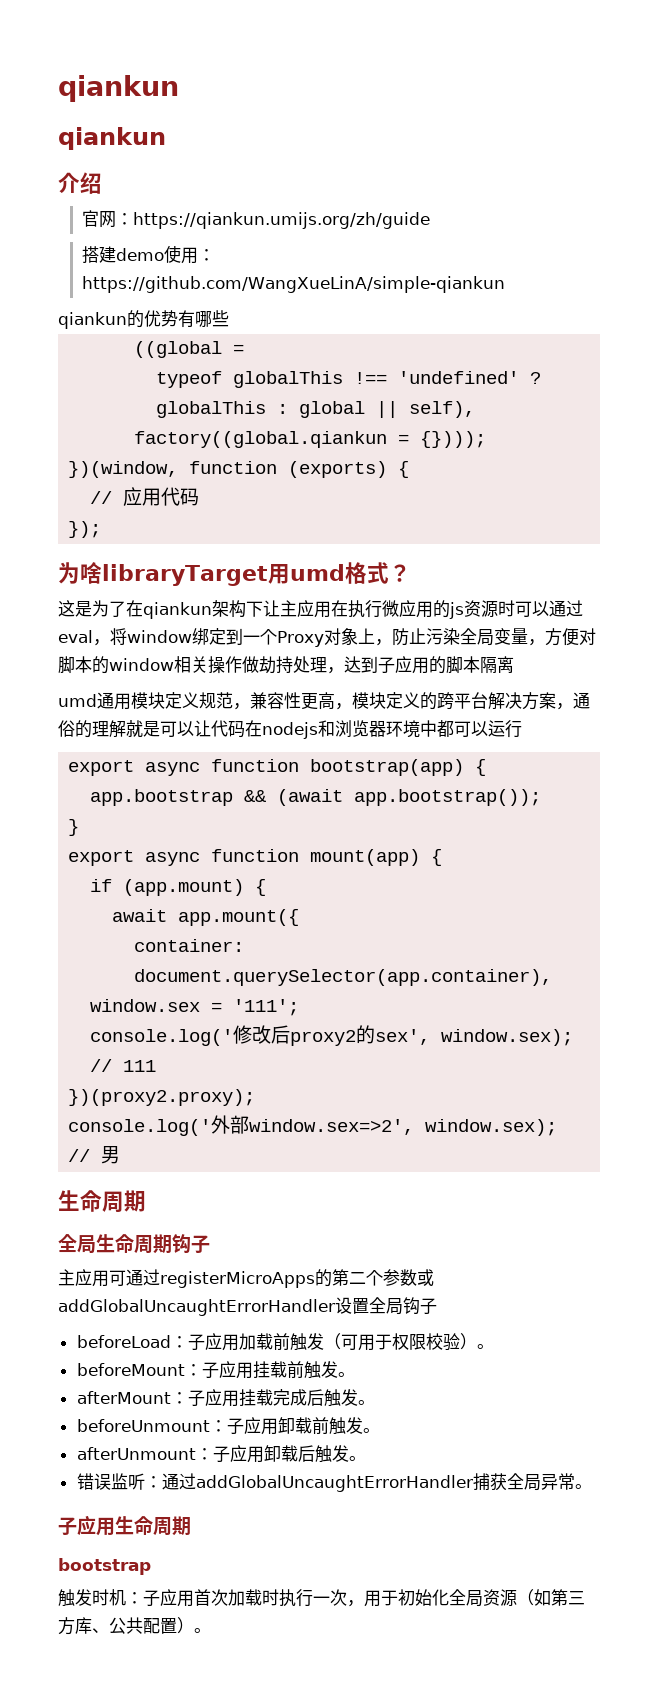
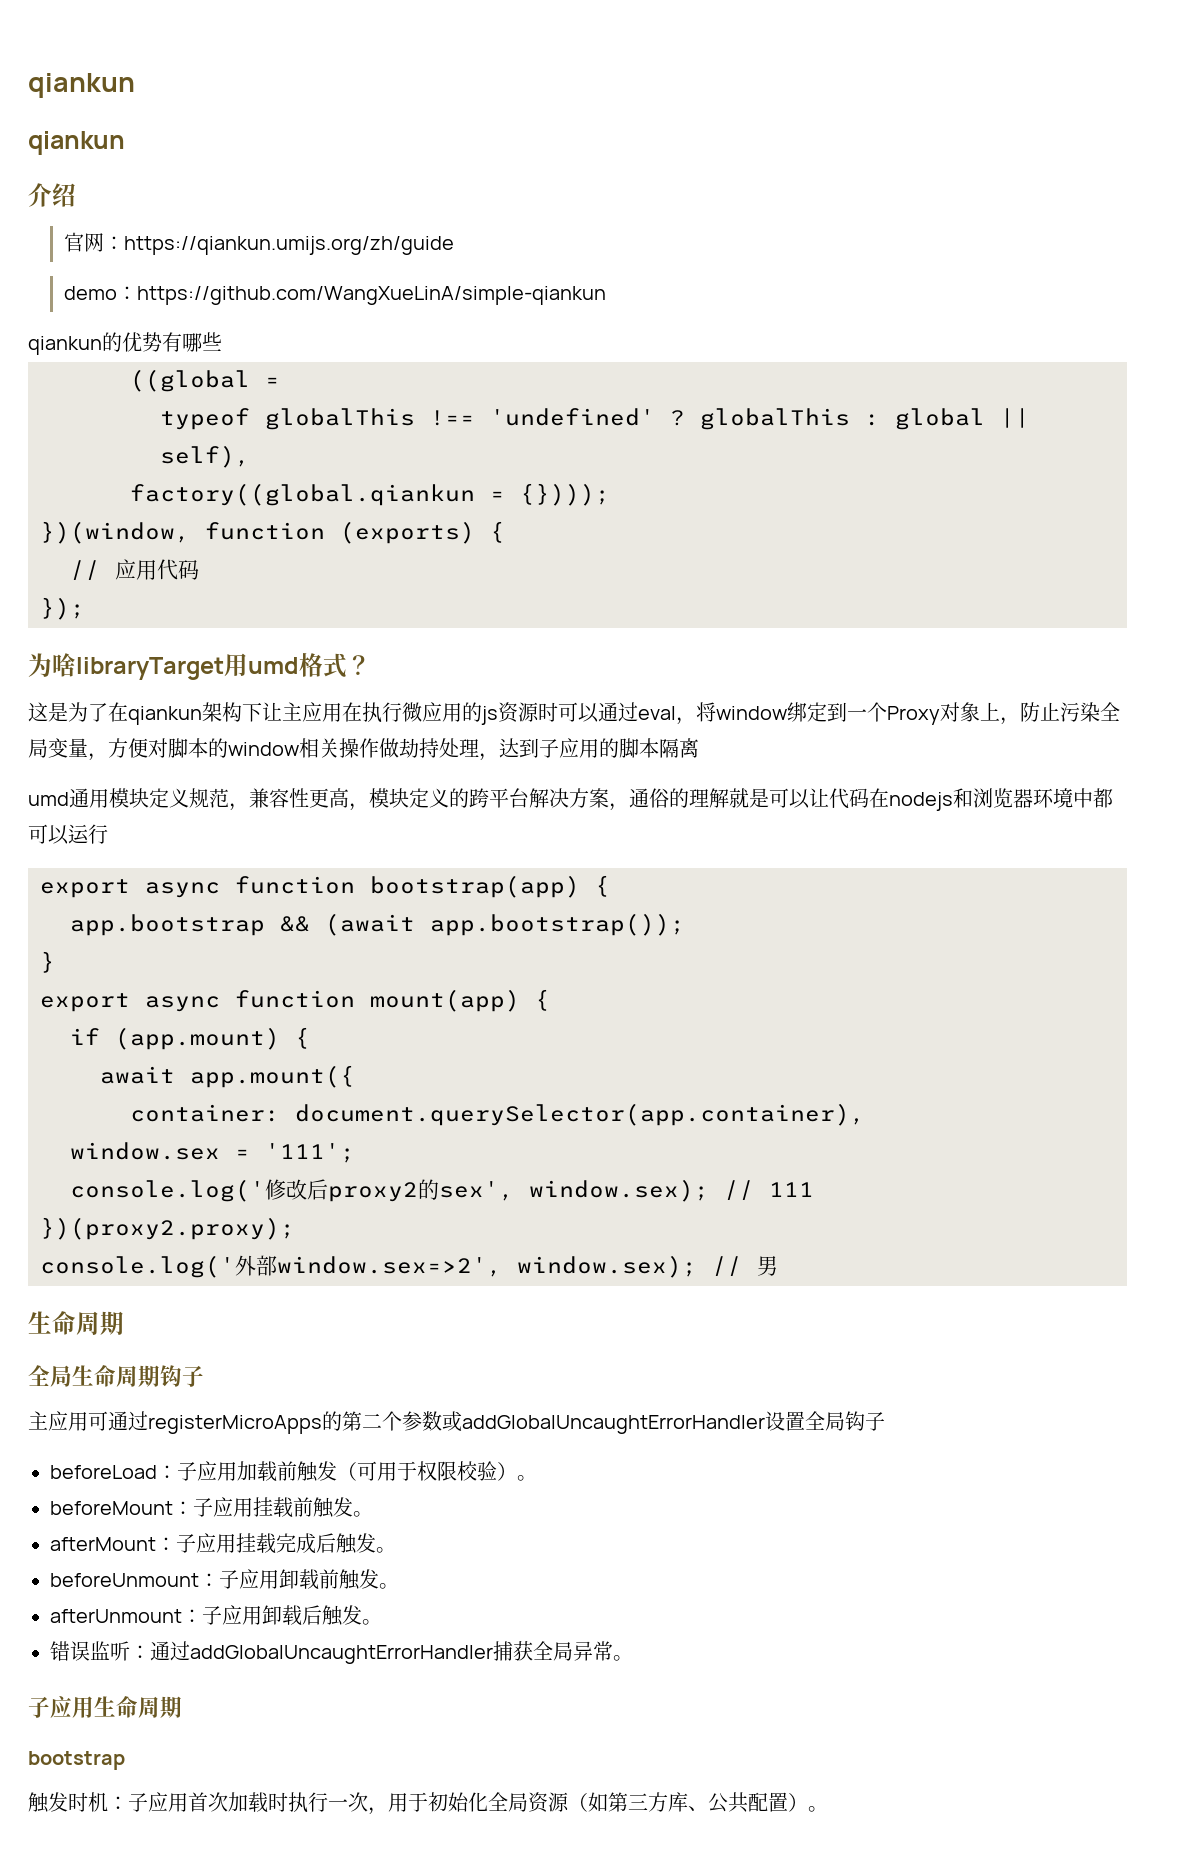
- 搭建demo使用：https://github.com/WangXueLinA/simple-qiankun
+ demo：https://github.com/WangXueLinA/simple-qiankun

